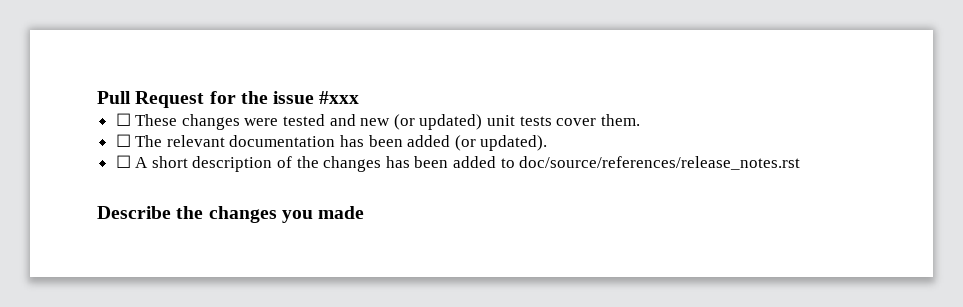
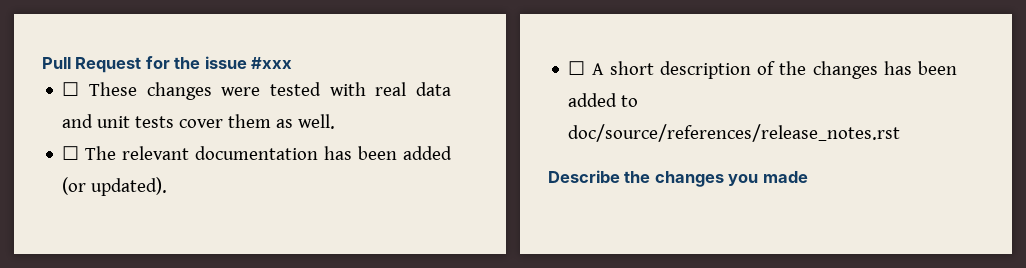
- ☐ These changes were tested and new (or updated) unit tests cover them.
+ ☐ These changes were tested with real data and unit tests cover them as well.

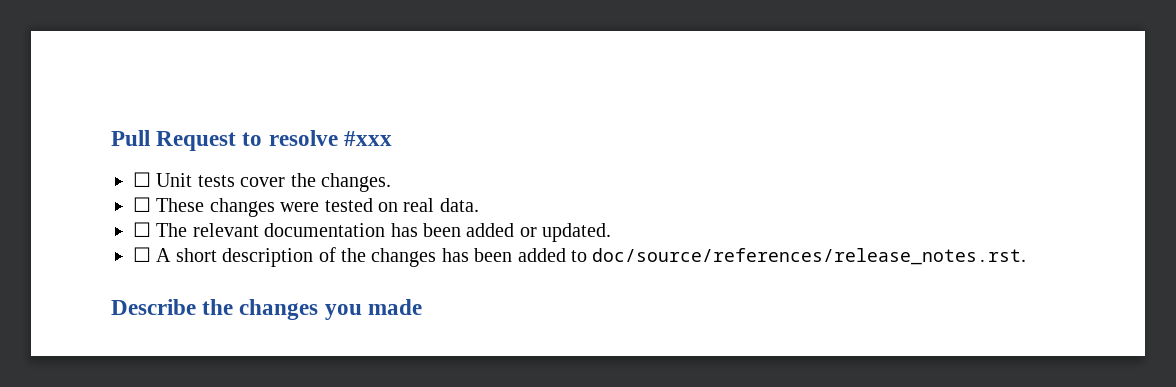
- Pull Request for the issue #xxx
+ Pull Request to resolve #xxx
+ ☐ Unit tests cover the changes.
- ☐ These changes were tested with real data and unit tests cover them as well.
+ ☐ These changes were tested on real data.
- ☐ The relevant documentation has been added (or updated).
+ ☐ The relevant documentation has been added or updated.
- ☐ A short description of the changes has been added to doc/source/references/release_notes.rst
+ ☐ A short description of the changes has been added to doc/source/references/release_notes.rst.

